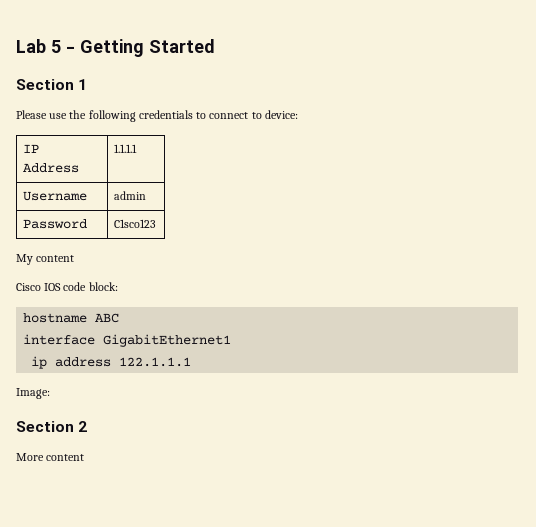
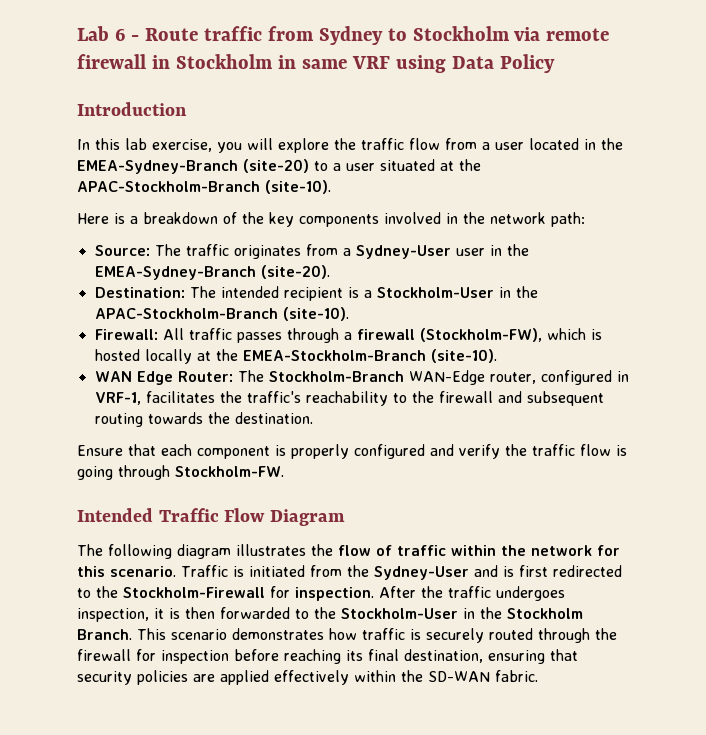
- Lab 5 - Getting Started
- Section 1
- Please use the following credentials to connect to device:
- IP Address | 1.1.1.1
- Username | admin
- Password | C1sco123
- My content
- Cisco IOS code block:
- hostname ABC
- interface GigabitEthernet1
- ip address 122.1.1.1
- Image:
- Section 2
- More content
+ Lab 6 - Route traffic from Sydney to Stockholm via remote firewall in Stockholm in same VRF using Data Policy
+ Introduction
+ In this lab exercise, you will explore the traffic flow from a user located in the EMEA-Sydney-Branch (site-20) to a user situated at the APAC-Stockholm-Branch (site-10).
+ Here is a breakdown of the key components involved in the network path:
+ Source: The traffic originates from a Sydney-User user in the EMEA-Sydney-Branch (site-20).
+ Destination: The intended recipient is a Stockholm-User in the APAC-Stockholm-Branch (site-10).
+ Firewall: All traffic passes through a firewall (Stockholm-FW), which is hosted locally at the EMEA-Stockholm-Branch (site-10).
+ WAN Edge Router: The Stockholm-Branch WAN-Edge router, configured in VRF-1, facilitates the traffic's reachability to the firewall and subsequent routing towards the destination.
+ Ensure that each component is properly configured and verify the traffic flow is going through Stockholm-FW.
+ Intended Traffic Flow Diagram
+ The following diagram illustrates the flow of traffic within the network for this scenario. Traffic is initiated from the Sydney-User and is first redirected to the Stockholm-Firewall for inspection. After the traffic undergoes inspection, it is then forwarded to the Stockholm-User in the Stockholm Branch. This scenario demonstrates how traffic is securely routed through the firewall for inspection before reaching its final destination, ensuring that security policies are applied effectively within the SD-WAN fabric.

